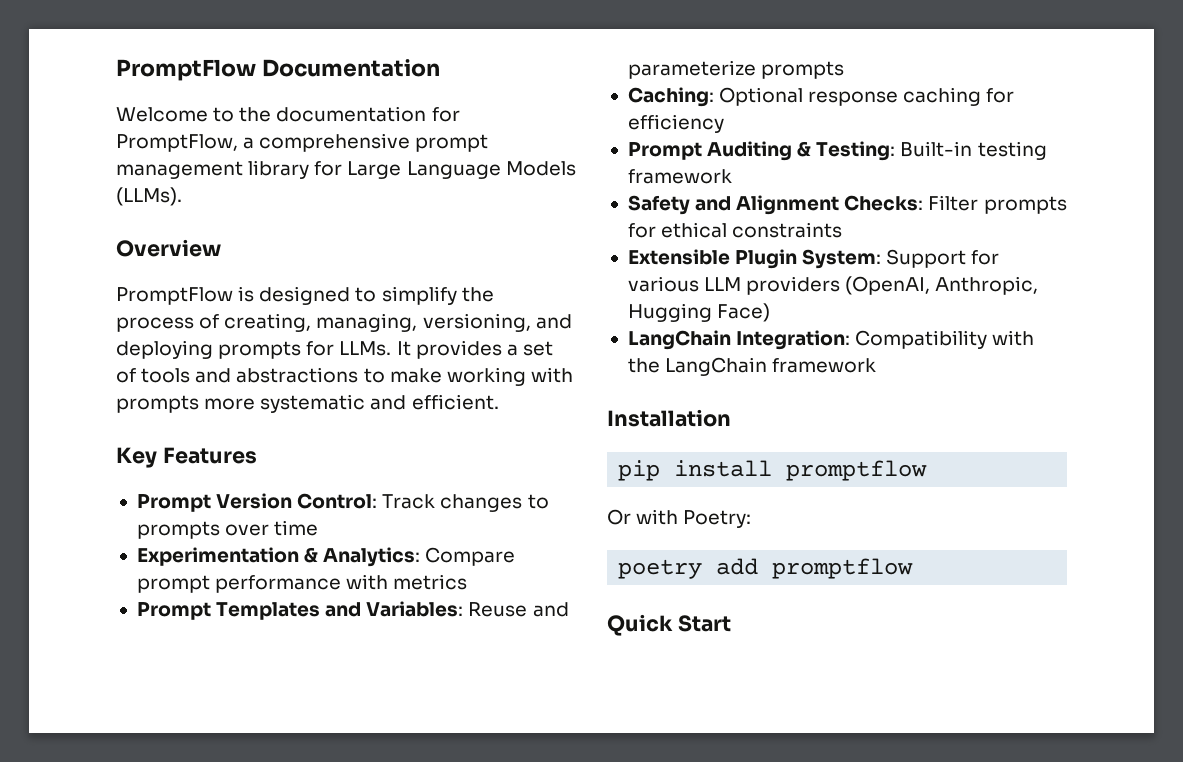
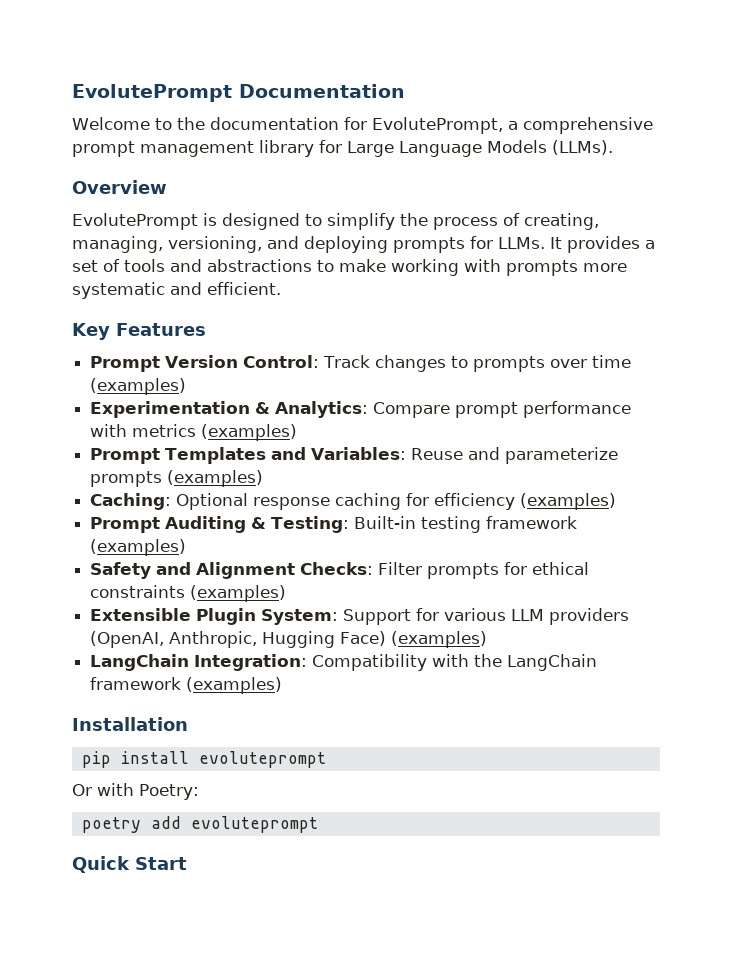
- PromptFlow Documentation
+ EvolutePrompt Documentation
- Welcome to the documentation for PromptFlow, a comprehensive prompt management library for Large Language Models (LLMs).
+ Welcome to the documentation for EvolutePrompt, a comprehensive prompt management library for Large Language Models (LLMs).
- PromptFlow is designed to simplify the process of creating, managing, versioning, and deploying prompts for LLMs.
+ EvolutePrompt is designed to simplify the process of creating, managing, versioning, and deploying prompts for LLMs.
- Prompt Version Control: Track changes to prompts over time
+ Prompt Version Control: Track changes to prompts over time (examples)
- Experimentation & Analytics: Compare prompt performance with metrics
+ Experimentation & Analytics: Compare prompt performance with metrics (examples)
- Prompt Templates and Variables: Reuse and parameterize prompts
+ Prompt Templates and Variables: Reuse and parameterize prompts (examples)
- Caching: Optional response caching for efficiency
+ Caching: Optional response caching for efficiency (examples)
- Prompt Auditing & Testing: Built-in testing framework
+ Prompt Auditing & Testing: Built-in testing framework (examples)
- Safety and Alignment Checks: Filter prompts for ethical constraints
+ Safety and Alignment Checks: Filter prompts for ethical constraints (examples)
- Extensible Plugin System: Support for various LLM providers (OpenAI, Anthropic, Hugging Face)
+ Extensible Plugin System: Support for various LLM providers (OpenAI, Anthropic, Hugging Face) (examples)
- LangChain Integration: Compatibility with the LangChain framework
+ LangChain Integration: Compatibility with the LangChain framework (examples)
- pip install promptflow
+ pip install evoluteprompt
- poetry add promptflow
+ poetry add evoluteprompt

